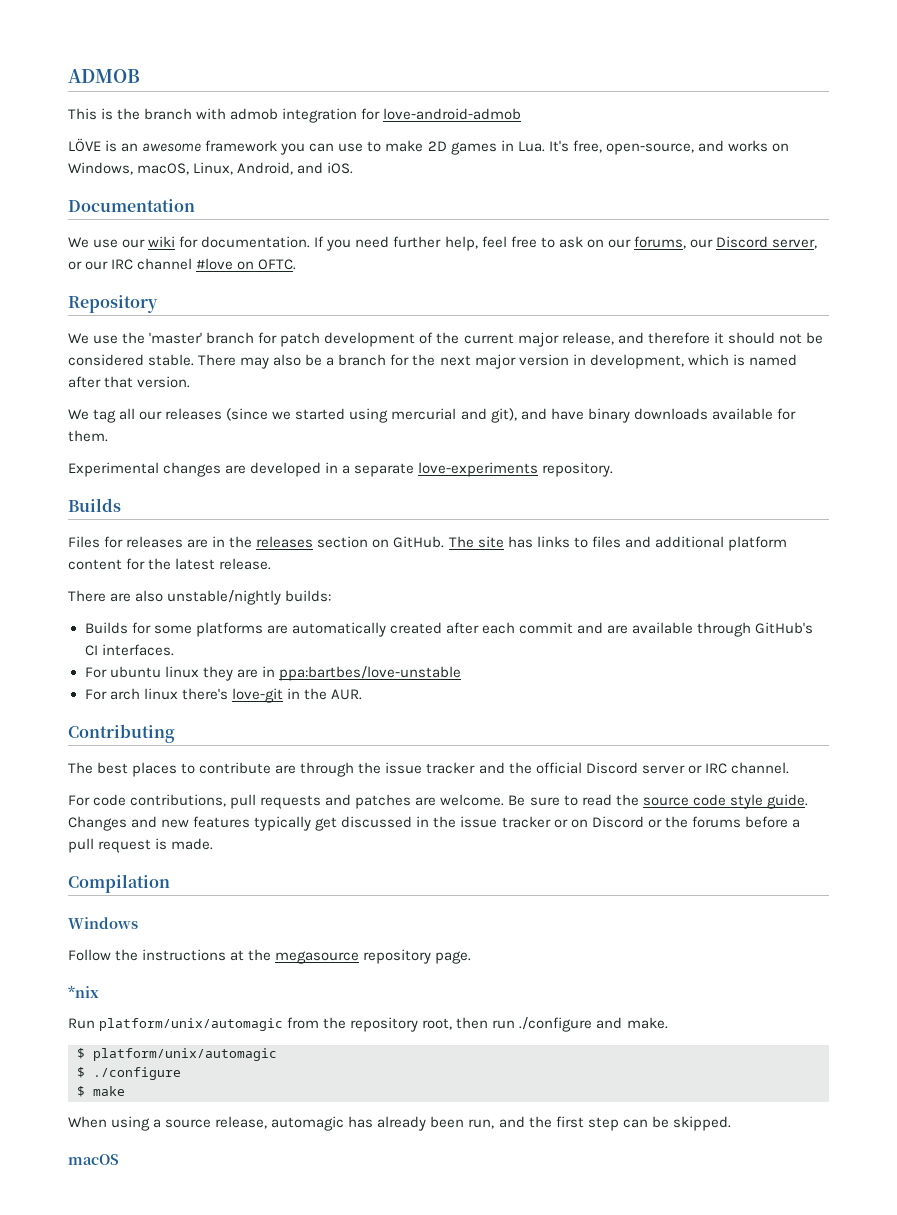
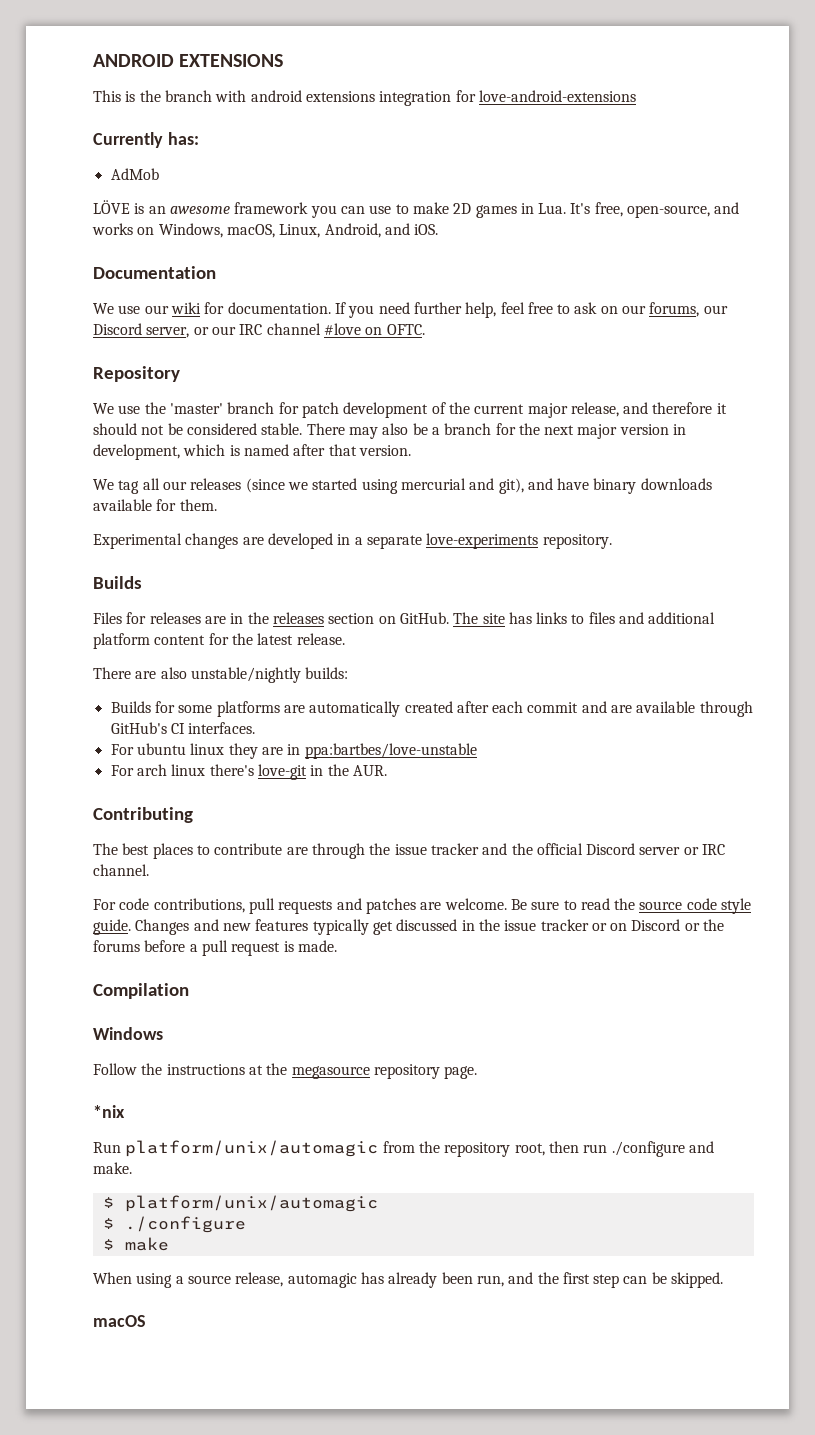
- ADMOB
+ ANDROID EXTENSIONS
- This is the branch with admob integration for love-android-admob
+ This is the branch with android extensions integration for love-android-extensions
+ Currently has:
+ AdMob

